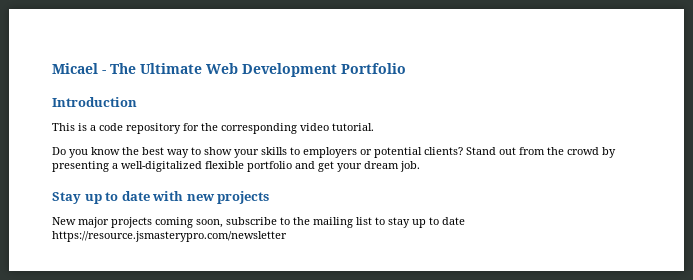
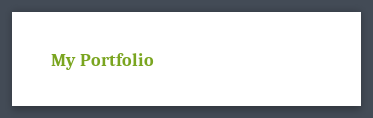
- Micael - The Ultimate Web Development Portfolio
- Introduction
- This is a code repository for the corresponding video tutorial.
- Do you know the best way to show your skills to employers or potential clients? Stand out from the crowd by presenting a well-digitalized flexible portfolio and get your dream job.
- Stay up to date with new projects
- New major projects coming soon, subscribe to the mailing list to stay up to date https://resource.jsmasterypro.com/newsletter
+ My Portfolio

